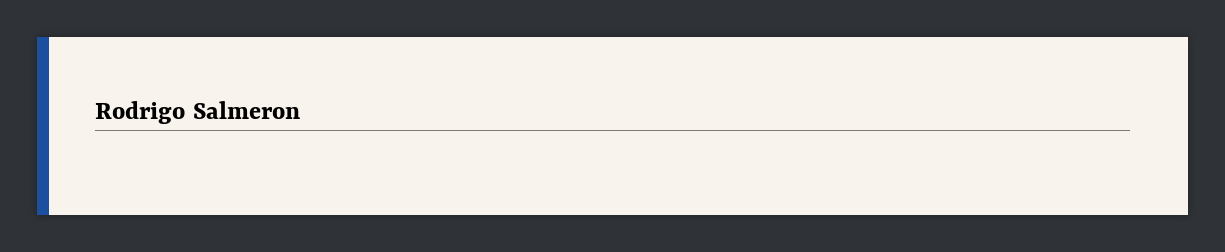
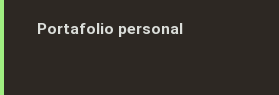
- Rodrigo Salmeron
+ Portafolio personal

